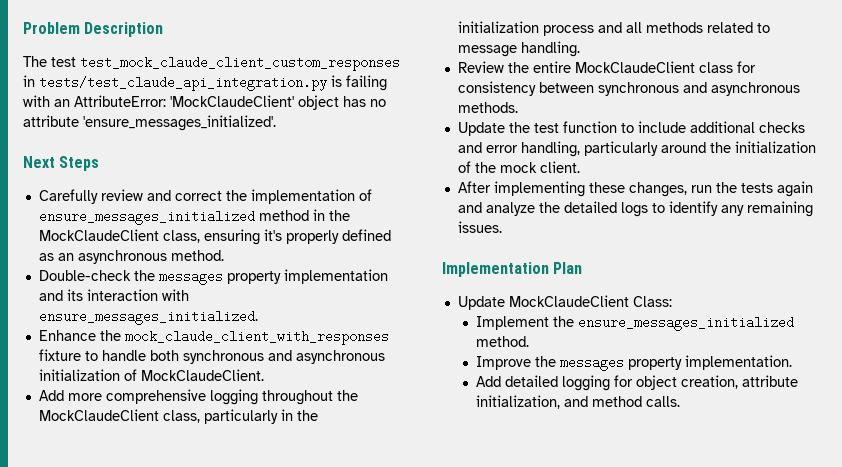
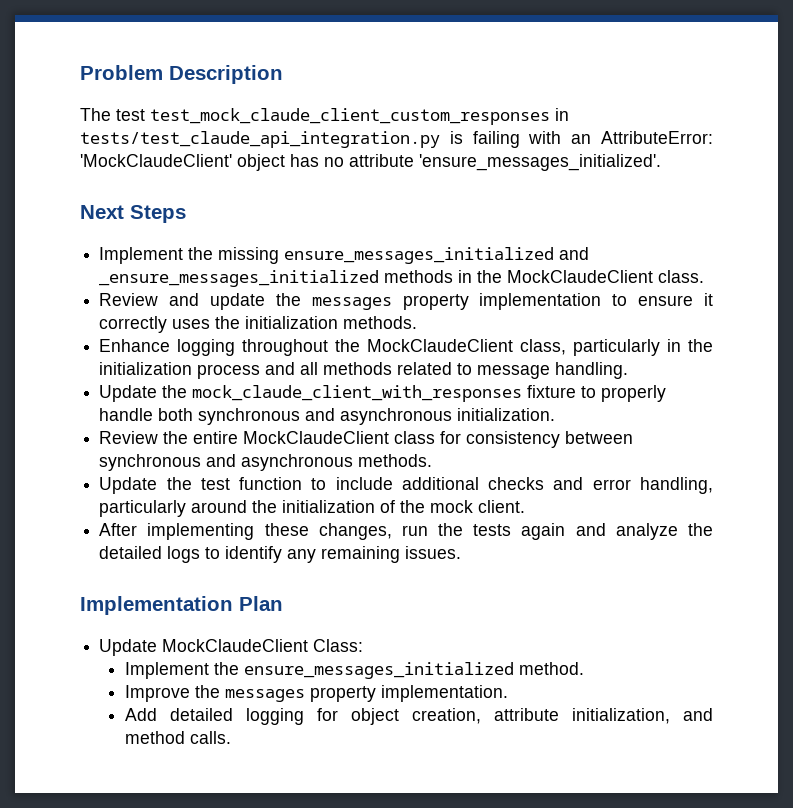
- Carefully review and correct the implementation of ensure_messages_initialized method in the MockClaudeClient class, ensuring it's properly defined as an asynchronous method.
- Double-check the messages property implementation and its interaction with ensure_messages_initialized.
- Enhance the mock_claude_client_with_responses fixture to handle both synchronous and asynchronous initialization of MockClaudeClient.
- Add more comprehensive logging throughout the MockClaudeClient class, particularly in the initialization process and all methods related to message handling.
+ Implement the missing ensure_messages_initialized and _ensure_messages_initialized methods in the MockClaudeClient class.
+ Review and update the messages property implementation to ensure it correctly uses the initialization methods.
+ Enhance logging throughout the MockClaudeClient class, particularly in the initialization process and all methods related to message handling.
+ Update the mock_claude_client_with_responses fixture to properly handle both synchronous and asynchronous initialization.

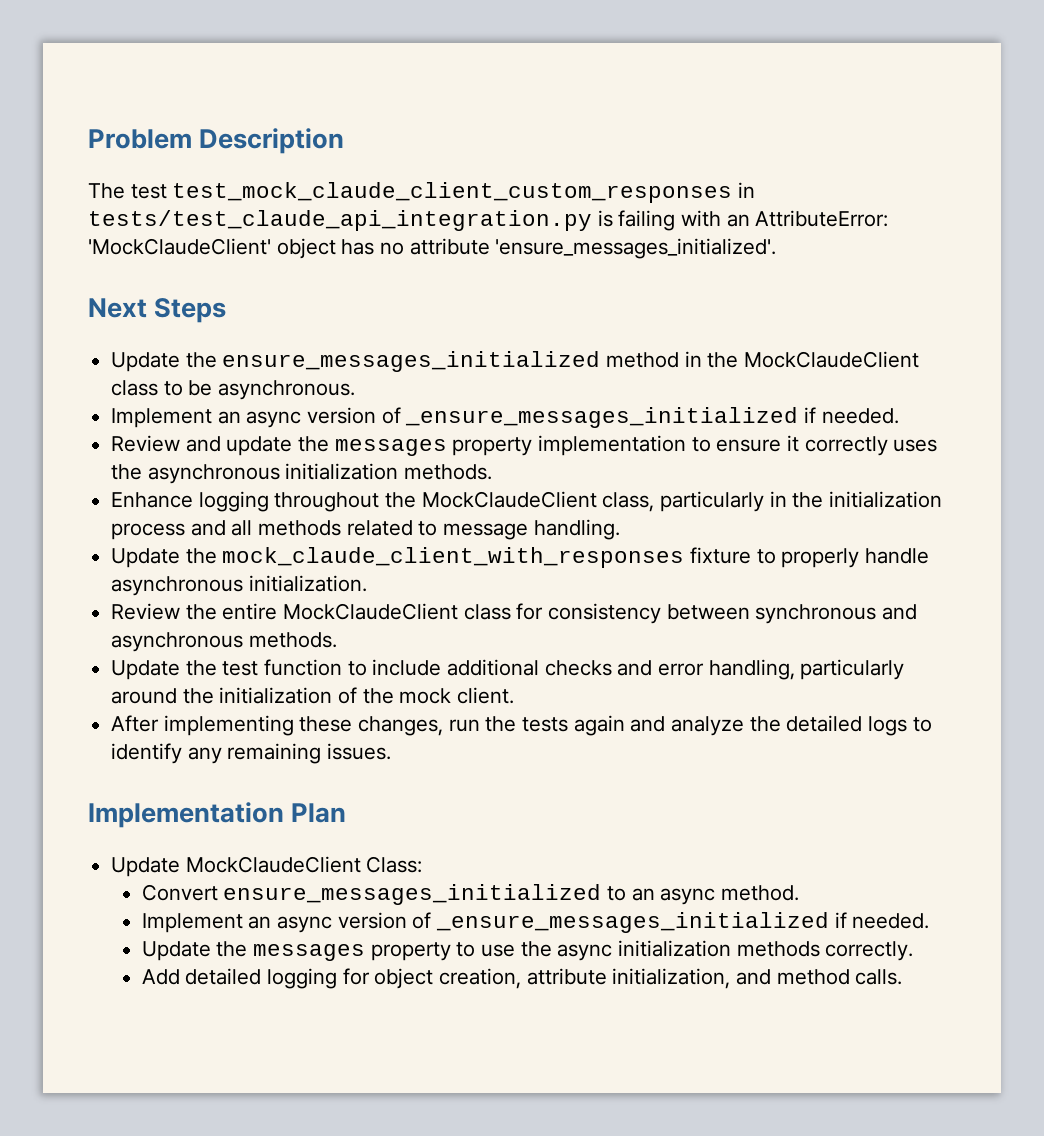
- Implement the missing ensure_messages_initialized and _ensure_messages_initialized methods in the MockClaudeClient class.
+ Update the ensure_messages_initialized method in the MockClaudeClient class to be asynchronous.
+ Implement an async version of _ensure_messages_initialized if needed.
- Review and update the messages property implementation to ensure it correctly uses the initialization methods.
+ Review and update the messages property implementation to ensure it correctly uses the asynchronous initialization methods.
- Update the mock_claude_client_with_responses fixture to properly handle both synchronous and asynchronous initialization.
+ Update the mock_claude_client_with_responses fixture to properly handle asynchronous initialization.
- Implement the ensure_messages_initialized method.
- Improve the messages property implementation.
+ Convert ensure_messages_initialized to an async method.
+ Implement an async version of _ensure_messages_initialized if needed.
+ Update the messages property to use the async initialization methods correctly.

